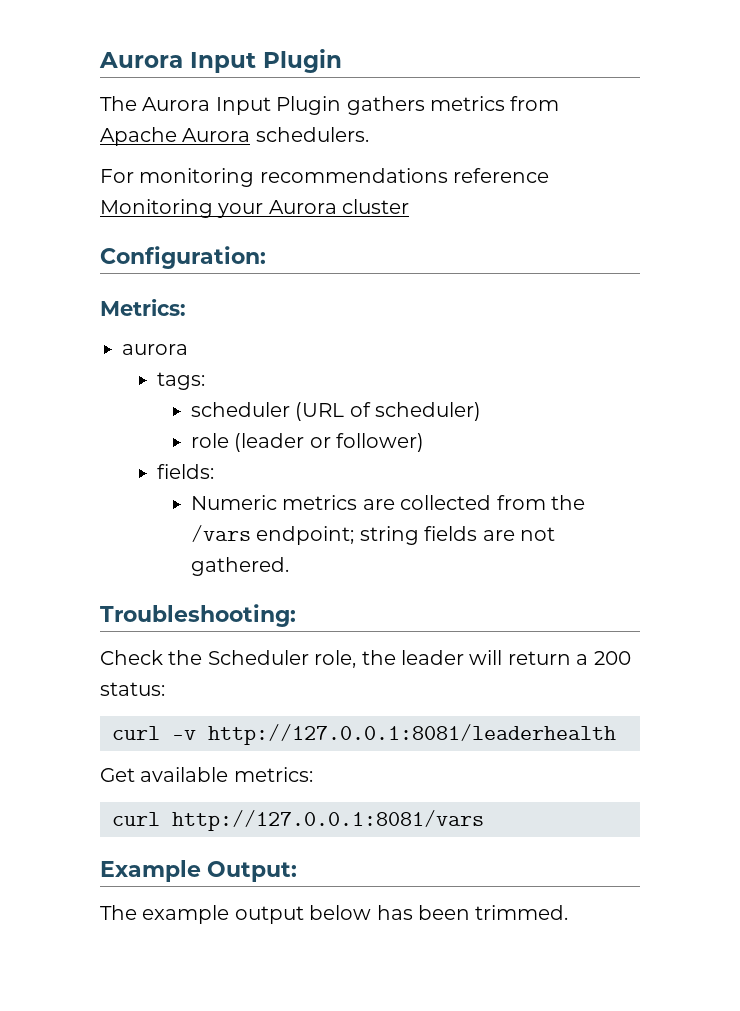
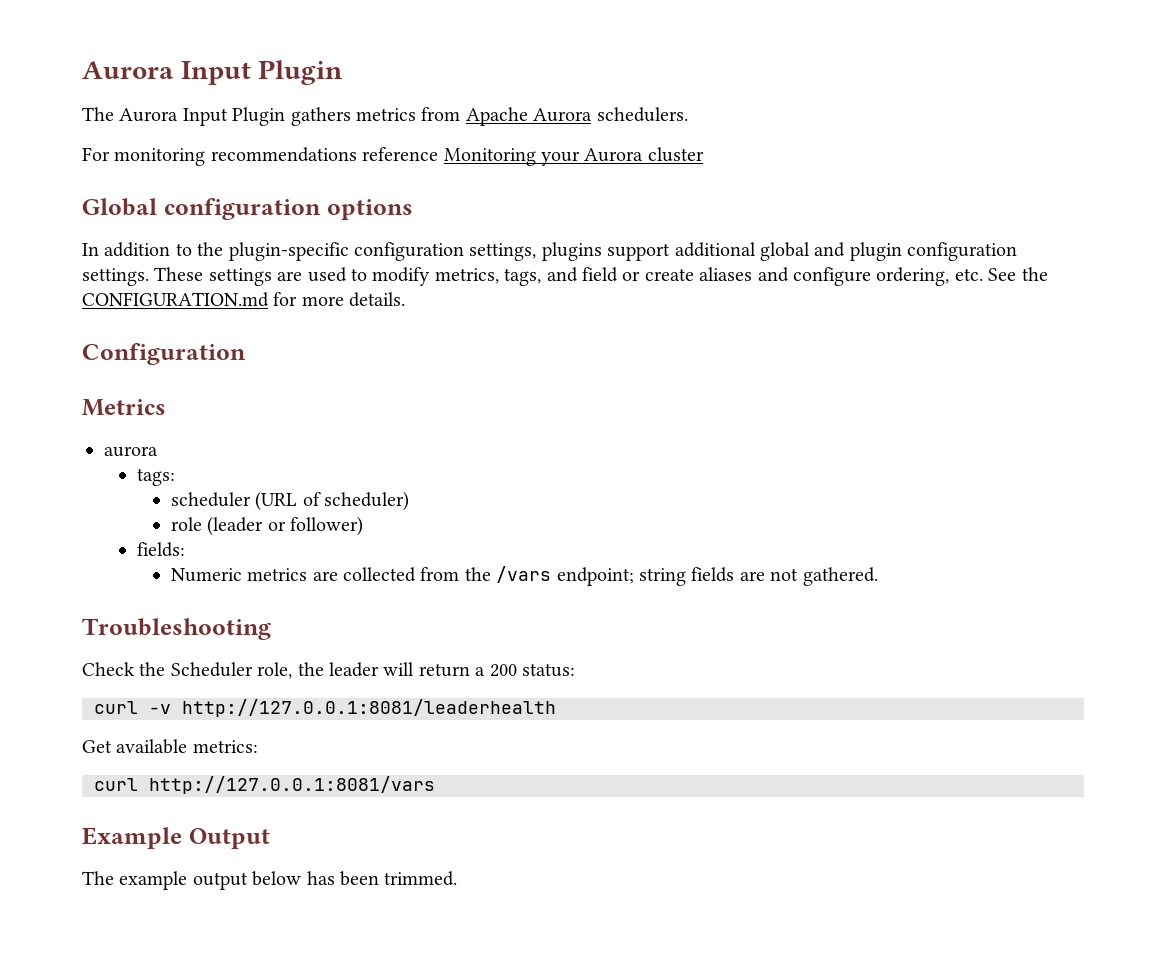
- Configuration:
- Metrics:
+ Global configuration options
+ In addition to the plugin-specific configuration settings, plugins support additional global and plugin configuration settings. These settings are used to modify metrics, tags, and field or create aliases and configure ordering, etc. See the CONFIGURATION.md for more details.
+ Configuration
+ Metrics
- Troubleshooting:
+ Troubleshooting
- Example Output:
+ Example Output

